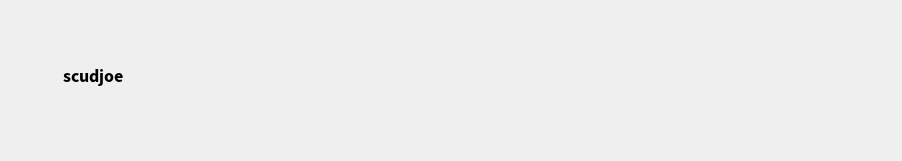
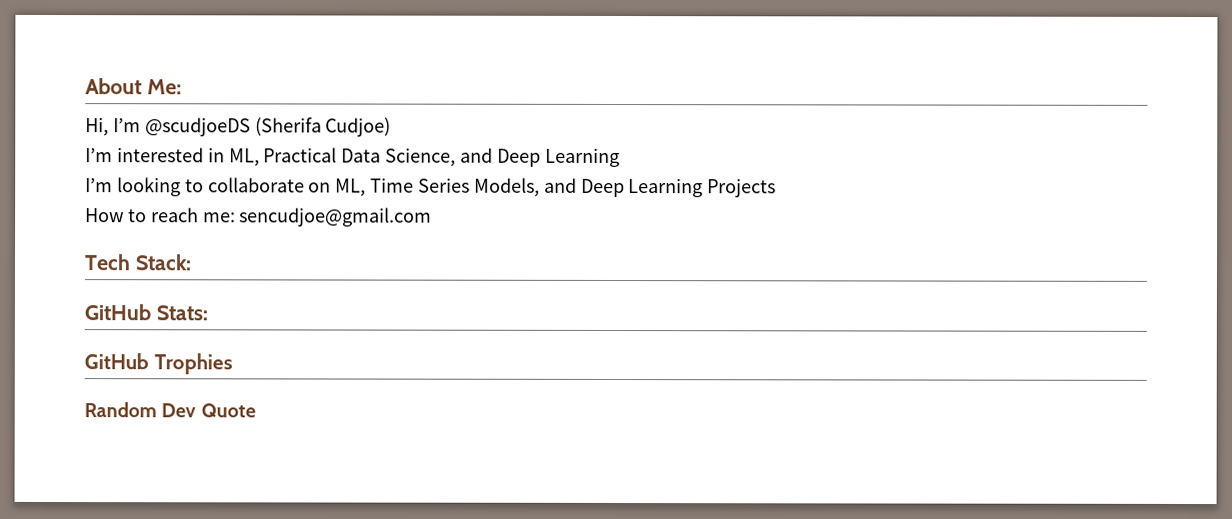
- scudjoe
+ About Me:
+ Hi, I’m @scudjoeDS (Sherifa Cudjoe)
+ I’m interested in ML, Practical Data Science, and Deep Learning
+ I’m looking to collaborate on ML, Time Series Models, and Deep Learning Projects
+ How to reach me: sencudjoe@gmail.com
+ Tech Stack:
+ GitHub Stats:
+ GitHub Trophies
+ Random Dev Quote

